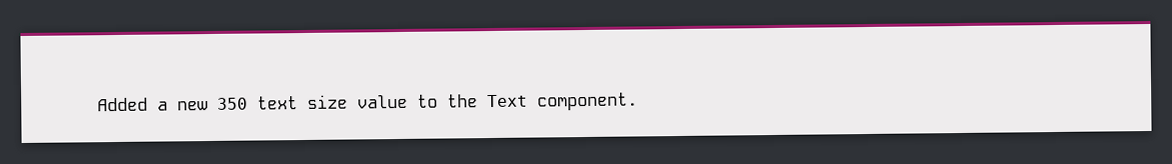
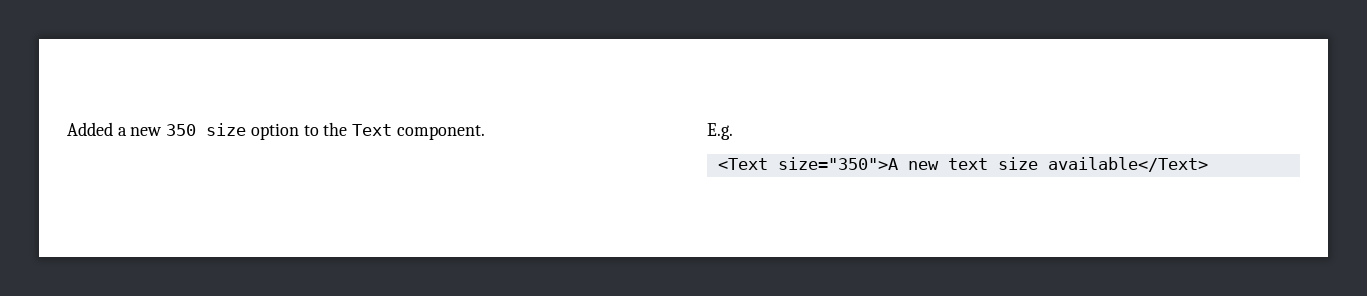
- Added a new 350 text size value to the Text component.
+ Added a new 350 size option to the Text component.
+ E.g.
+ <Text size="350">A new text size available</Text>

